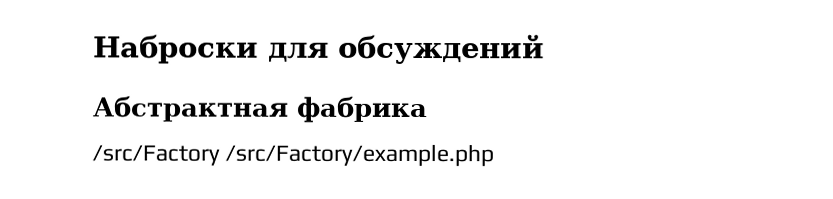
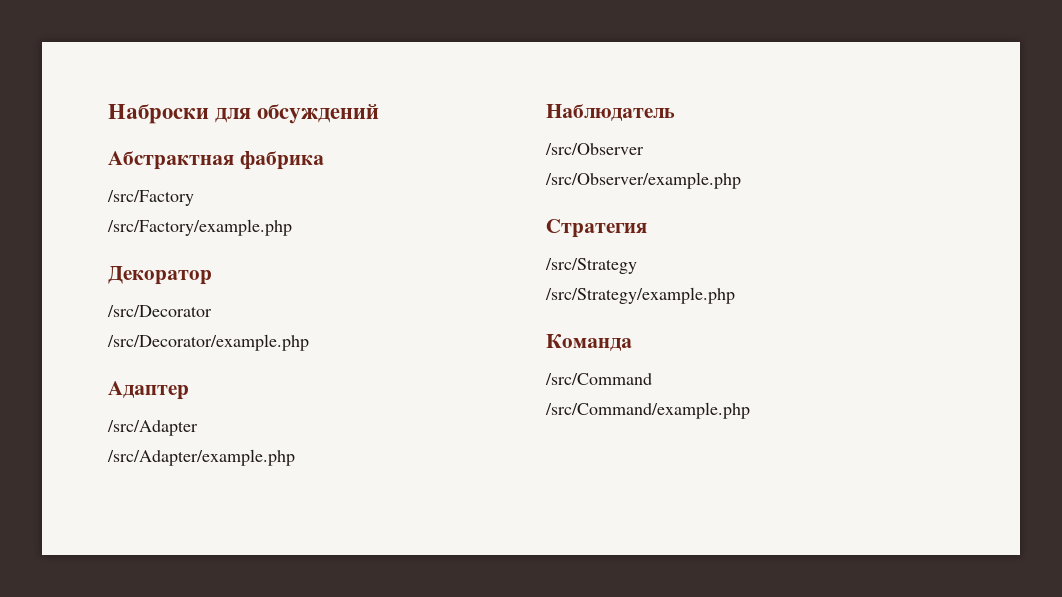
- /src/Factory /src/Factory/example.php
+ /src/Factory
+ /src/Factory/example.php
+ Декоратор
+ /src/Decorator
+ /src/Decorator/example.php
+ Адаптер
+ /src/Adapter
+ /src/Adapter/example.php
+ Наблюдатель
+ /src/Observer
+ /src/Observer/example.php
+ Стратегия
+ /src/Strategy
+ /src/Strategy/example.php
+ Команда
+ /src/Command
+ /src/Command/example.php

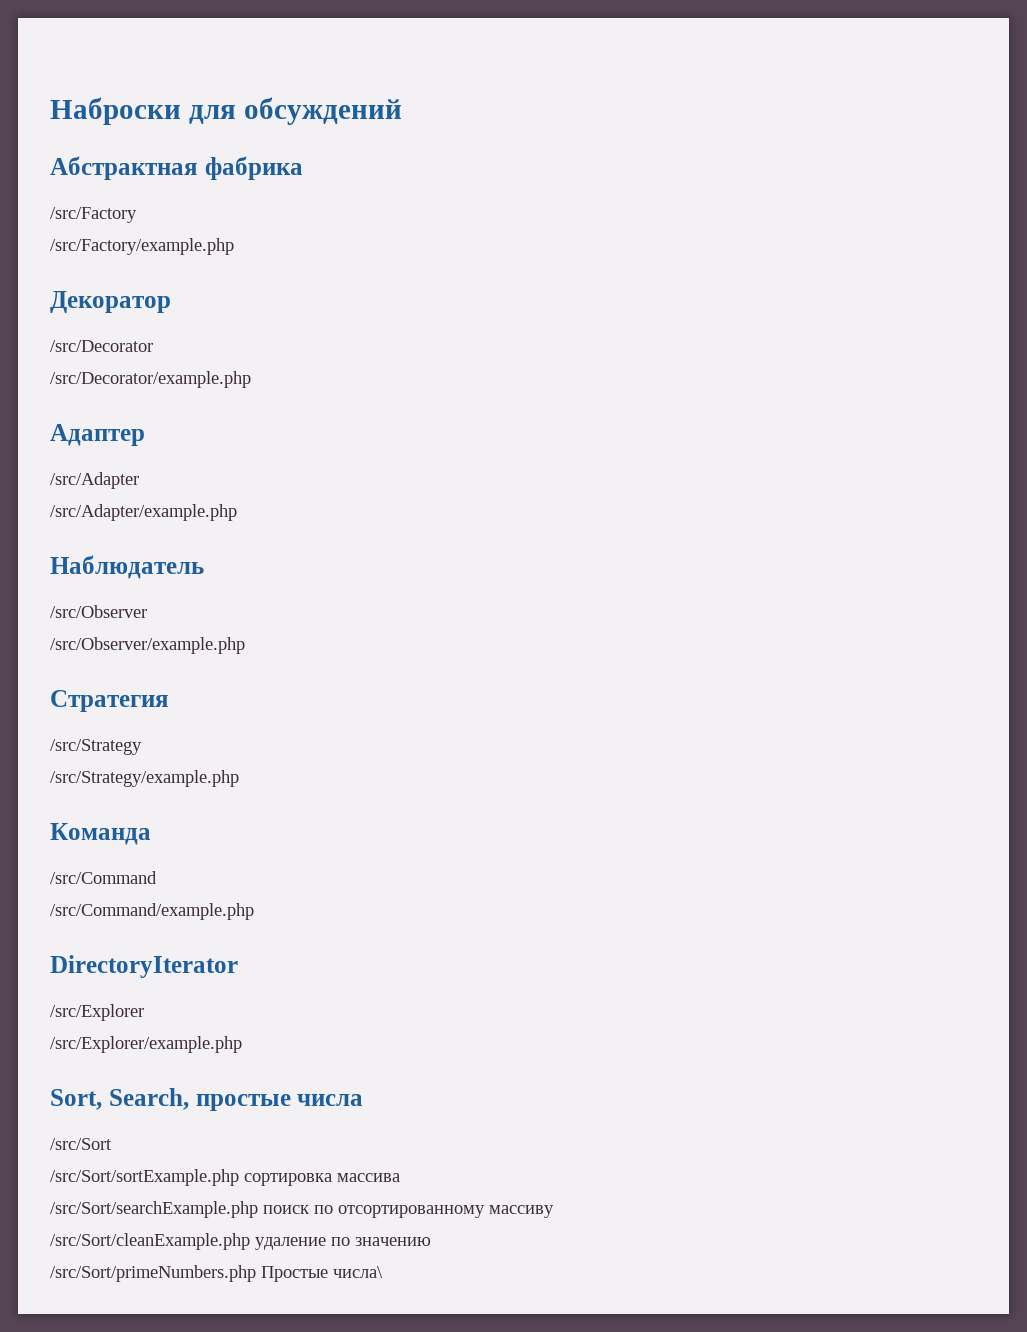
+ DirectoryIterator
+ /src/Explorer
+ /src/Explorer/example.php
+ Sort, Search, простые числа
+ /src/Sort
+ /src/Sort/sortExample.php сортировка массива
+ /src/Sort/searchExample.php поиск по отсортированному массиву
+ /src/Sort/cleanExample.php удаление по значению
+ /src/Sort/primeNumbers.php Простые числа\

